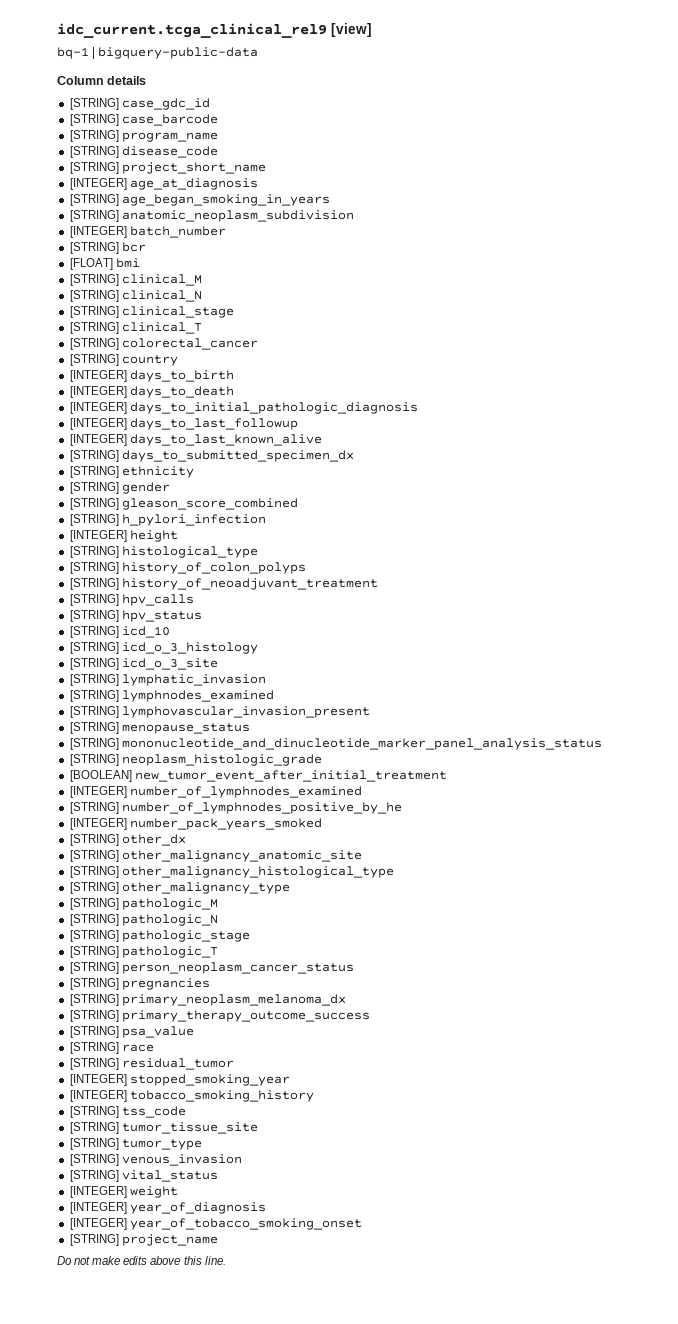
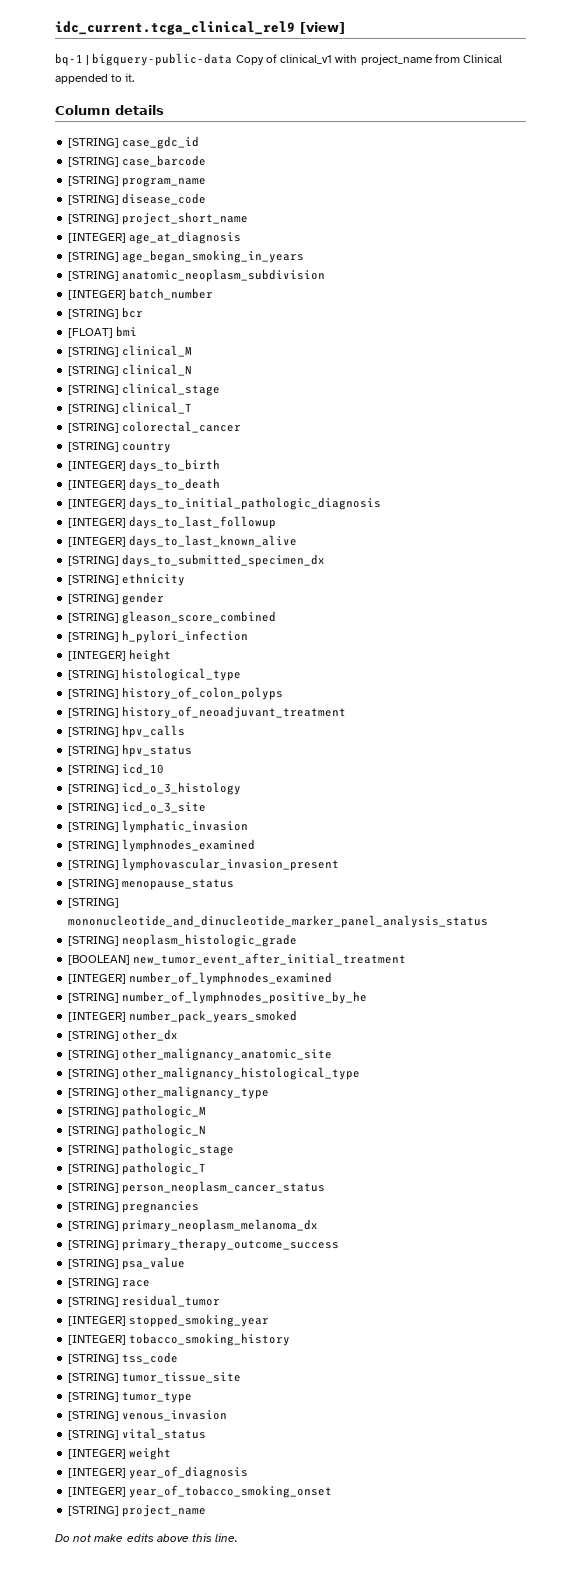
- bq-1 | bigquery-public-data
+ bq-1 | bigquery-public-data Copy of clinical_v1 with project_name from Clinical appended to it.

